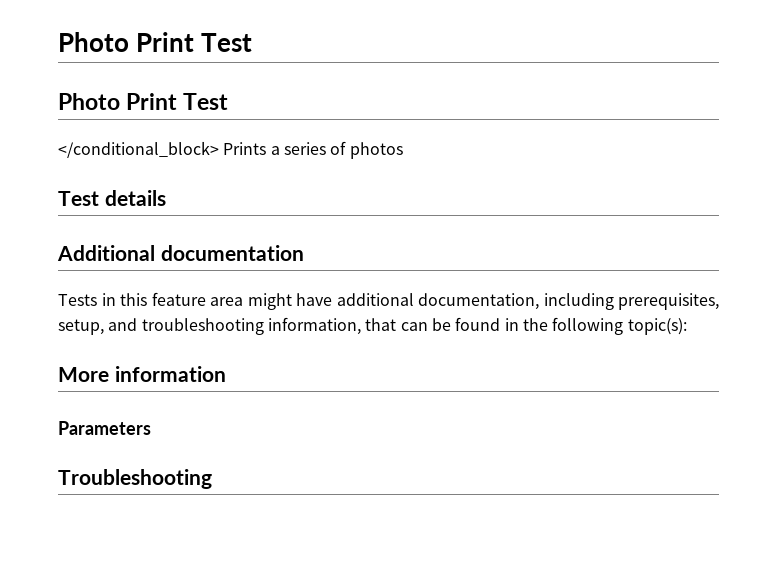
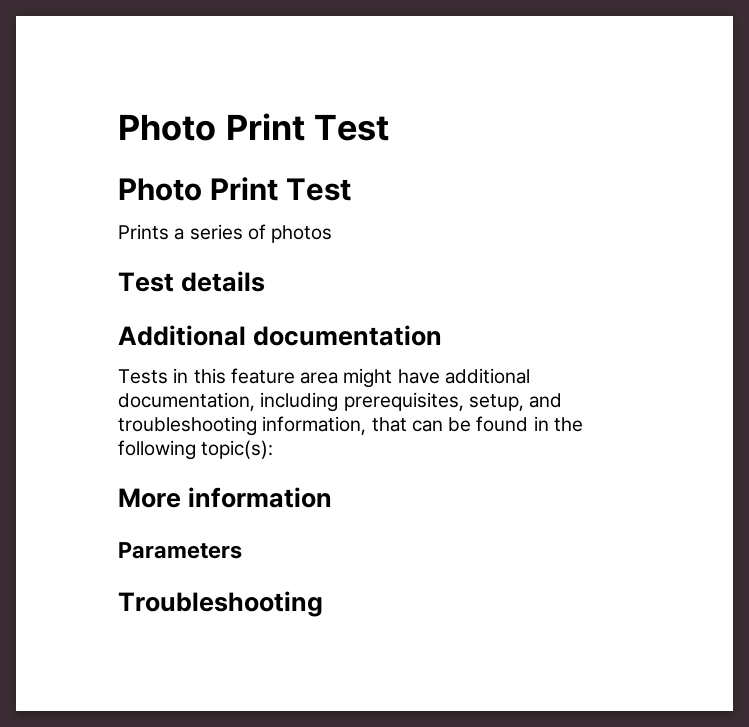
- </conditional_block> Prints a series of photos
+ Prints a series of photos

